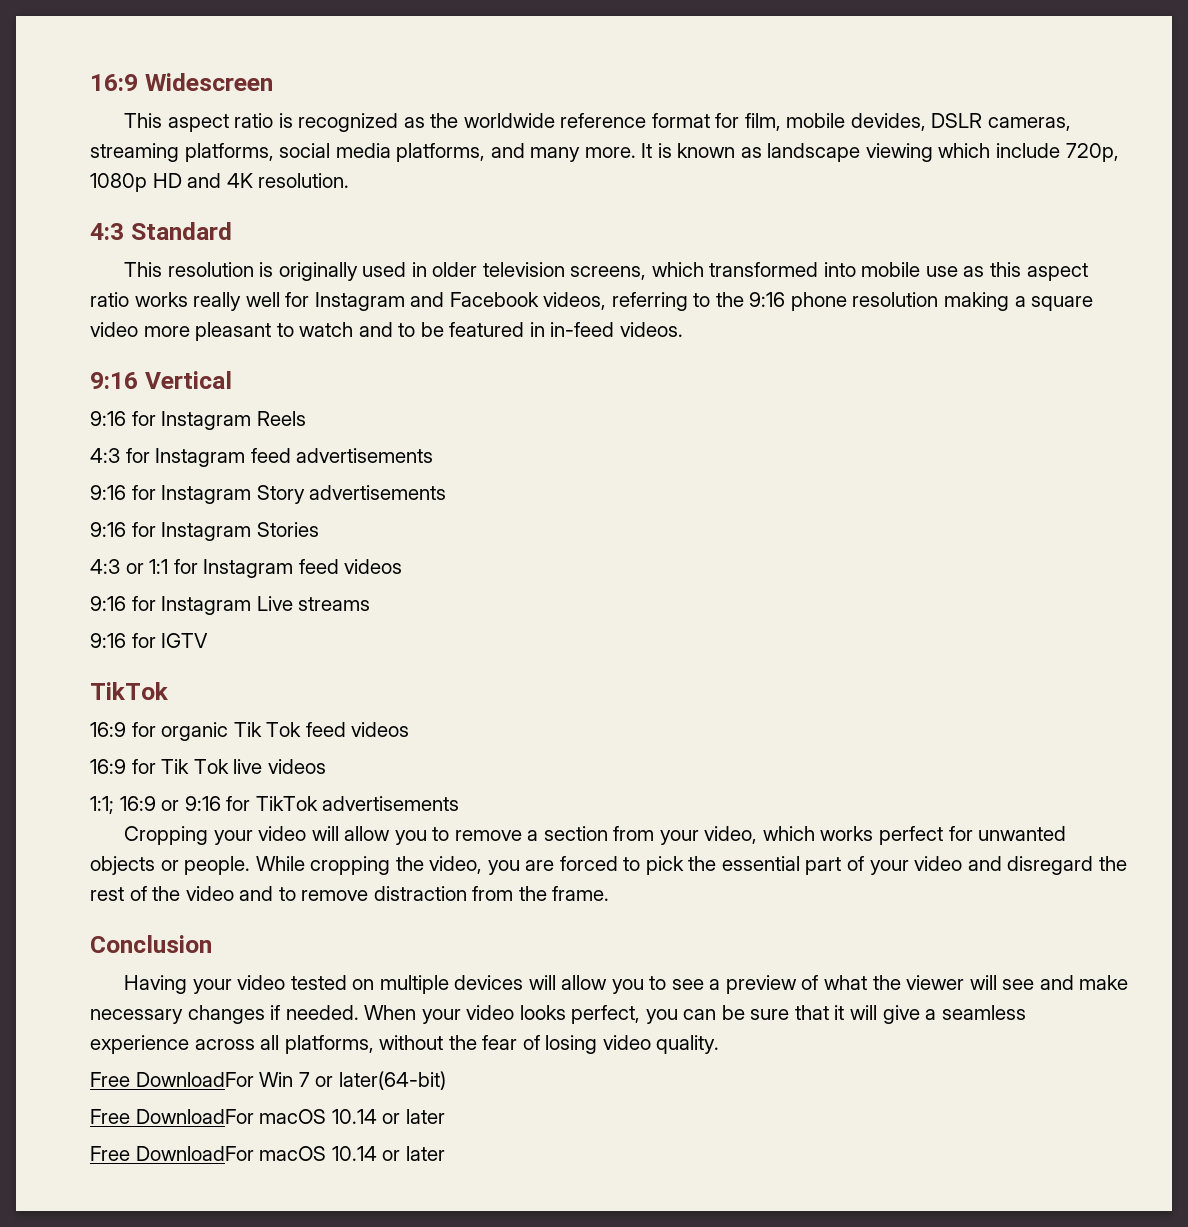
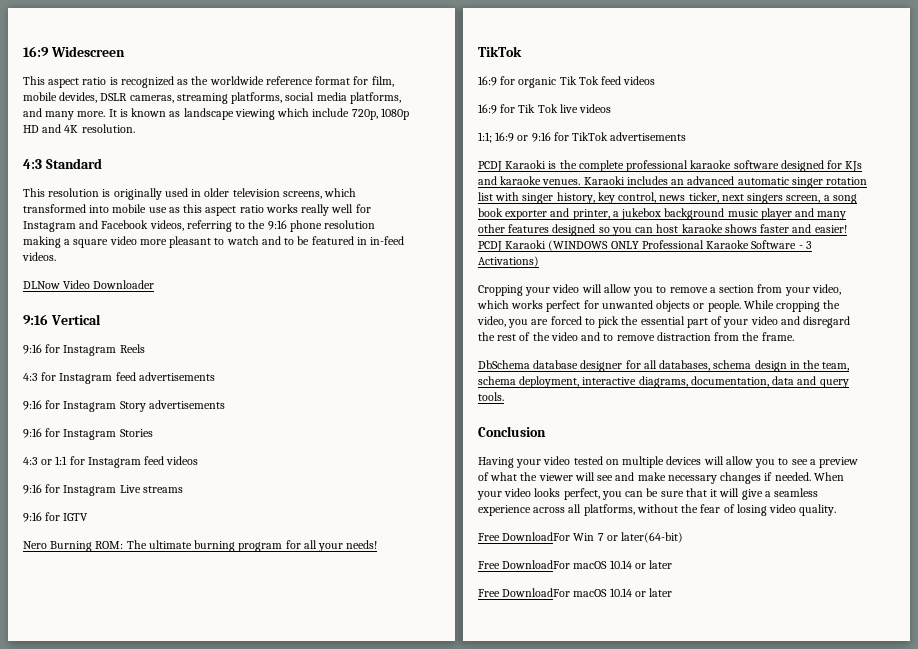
+ DLNow Video Downloader
+ Nero Burning ROM: The ultimate burning program for all your needs!
+ PCDJ Karaoki is the complete professional karaoke software designed for KJs and karaoke venues. Karaoki includes an advanced automatic singer rotation list with singer history, key control, news ticker, next singers screen, a song book exporter and printer, a jukebox background music player and many other features designed so you can host karaoke shows faster and easier! PCDJ Karaoki (WINDOWS ONLY Professional Karaoke Software - 3 Activations)
+ DbSchema database designer for all databases, schema design in the team, schema deployment, interactive diagrams, documentation, data and query tools.

